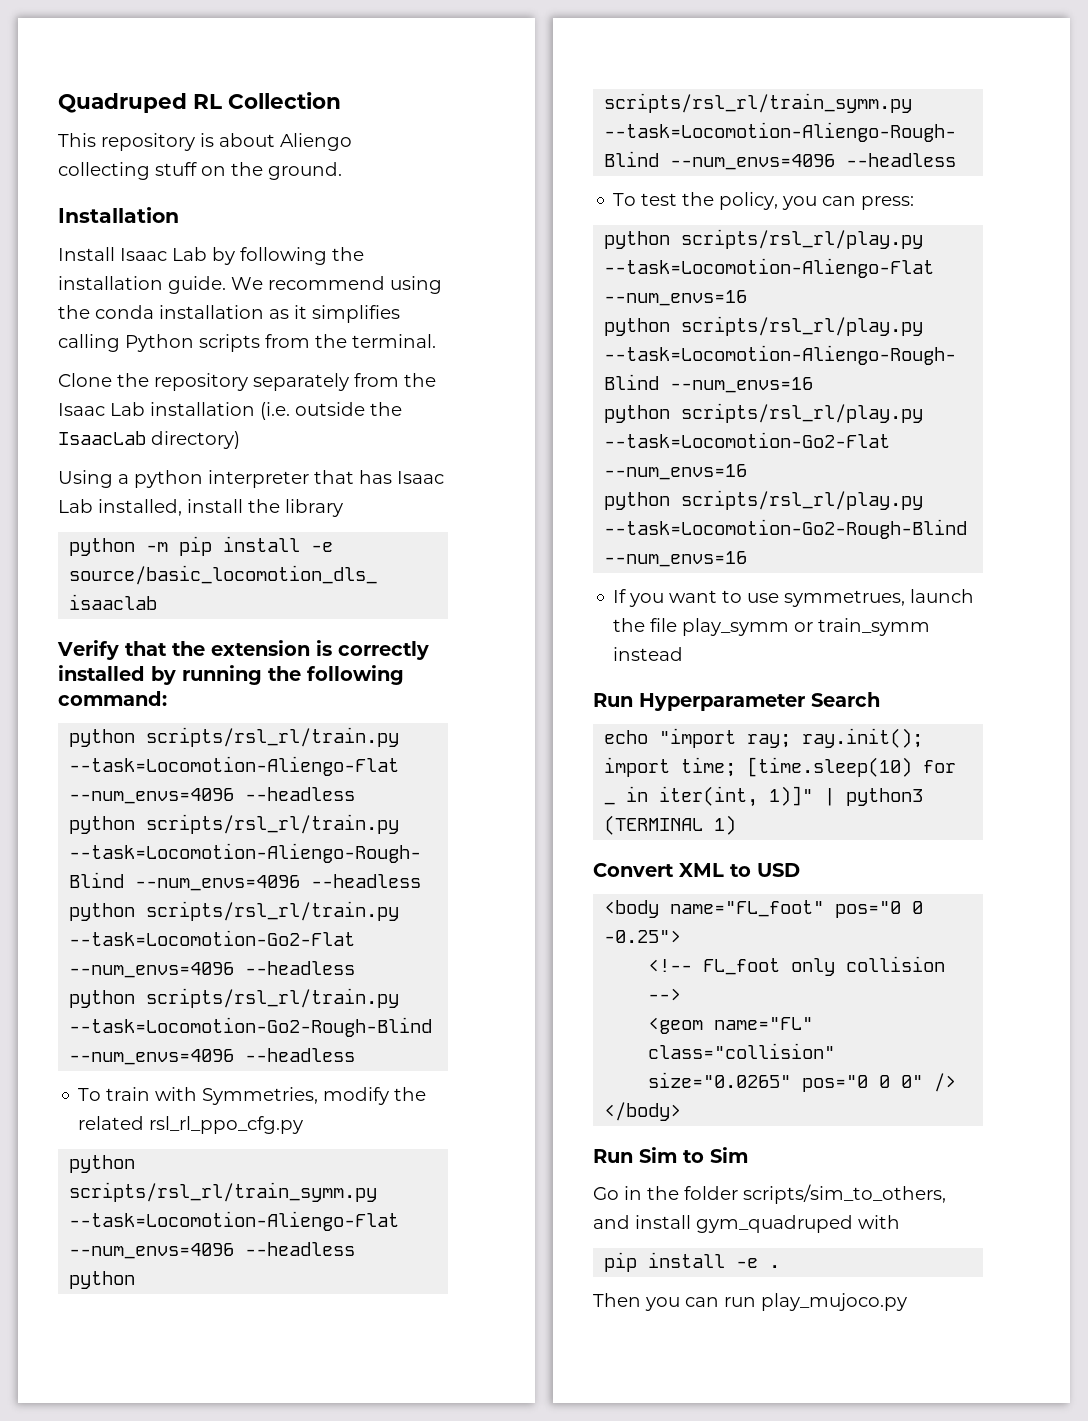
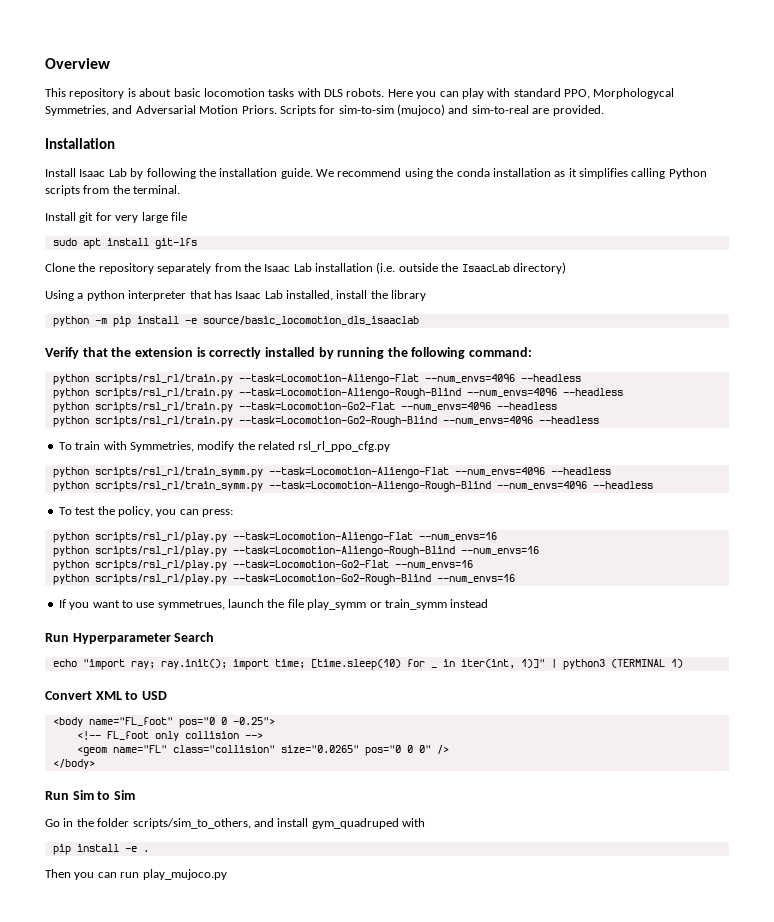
- Quadruped RL Collection
+ Overview
- This repository is about Aliengo collecting stuff on the ground.
+ This repository is about basic locomotion tasks with DLS robots. Here you can play with standard PPO, Morphologycal Symmetries, and Adversarial Motion Priors. Scripts for sim-to-sim (mujoco) and sim-to-real are provided.
+ Install git for very large file
+ sudo apt install git-lfs

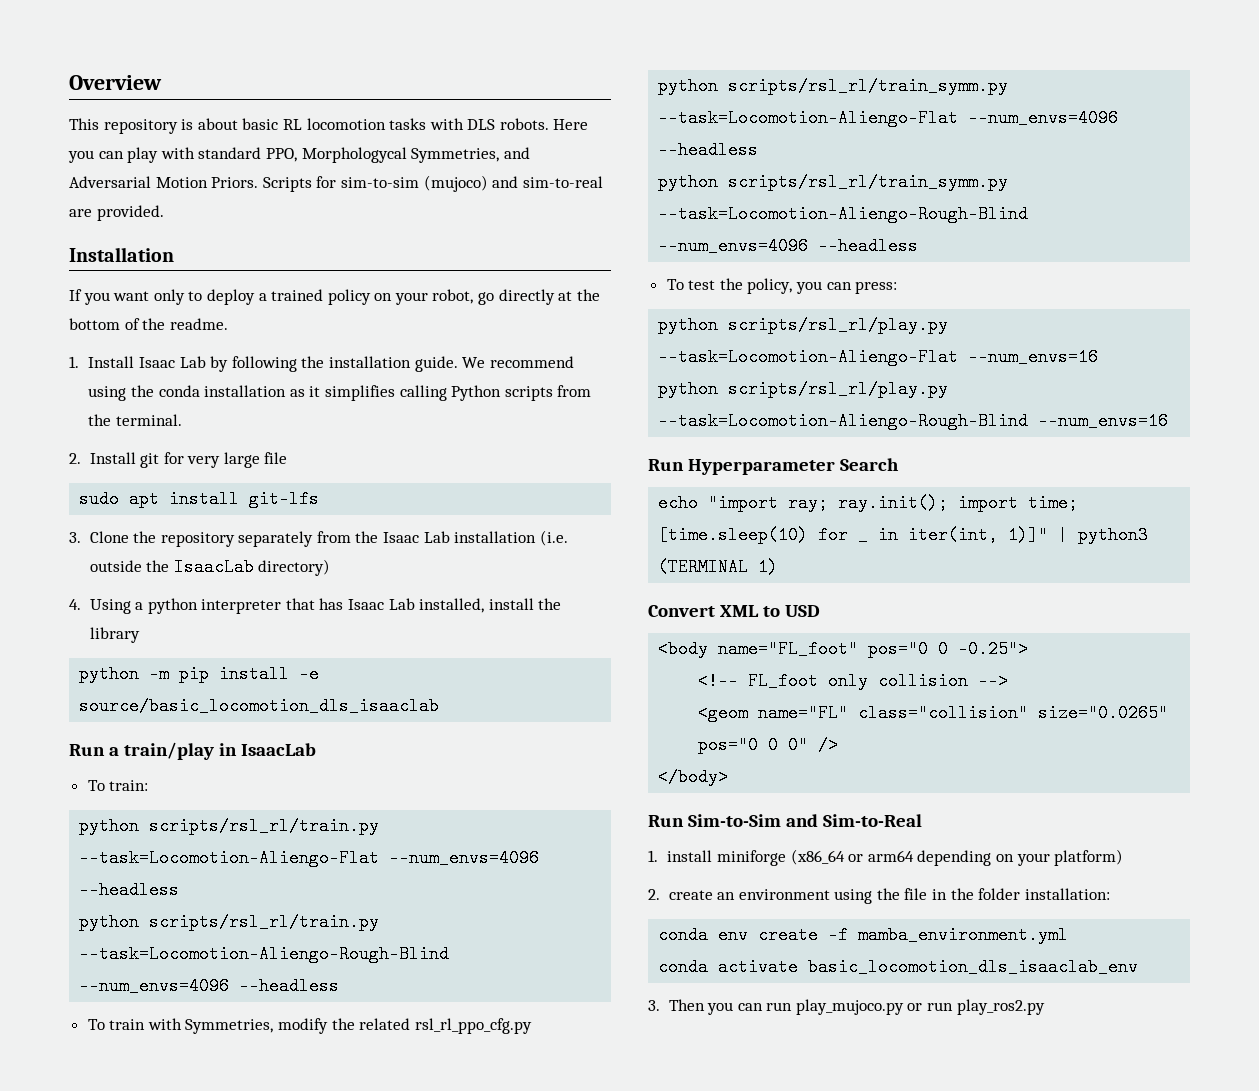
- This repository is about basic locomotion tasks with DLS robots.
+ This repository is about basic RL locomotion tasks with DLS robots.
- Install Isaac Lab by following the installation guide.
+ If you want only to deploy a trained policy on your robot, go directly at the bottom of the readme.
+ 1. Install Isaac Lab by following the installation guide.
- Install git for very large file
+ 2. Install git for very large file
- Clone the repository separately from the Isaac Lab installation (i.e. outside the IsaacLab directory)
+ 3. Clone the repository separately from the Isaac Lab installation (i.e. outside the IsaacLab directory)
- Using a python interpreter that has Isaac Lab installed, install the library
+ 4. Using a python interpreter that has Isaac Lab installed, install the library
- Verify that the extension is correctly installed by running the following command:
+ Run a train/play in IsaacLab
+ To train:
- python scripts/rsl_rl/train.py --task=Locomotion-Go2-Flat --num_envs=4096 --headless
- python scripts/rsl_rl/train.py --task=Locomotion-Go2-Rough-Blind --num_envs=4096 --headless
- python scripts/rsl_rl/play.py --task=Locomotion-Go2-Flat --num_envs=16
- python scripts/rsl_rl/play.py --task=Locomotion-Go2-Rough-Blind --num_envs=16
- If you want to use symmetrues, launch the file play_symm or train_symm instead
- Run Sim to Sim
- Go in the folder scripts/sim_to_others, and install gym_quadruped with
- pip install -e .
- Then you can run play_mujoco.py
+ Run Sim-to-Sim and Sim-to-Real
+ 1. install miniforge (x86_64 or arm64 depending on your platform)
+ 2. create an environment using the file in the folder installation:
+ conda env create -f mamba_environment.yml
+ conda activate basic_locomotion_dls_isaaclab_env
+ 3. Then you can run play_mujoco.py or run play_ros2.py

